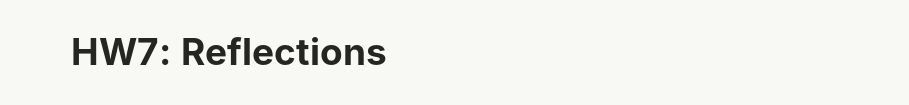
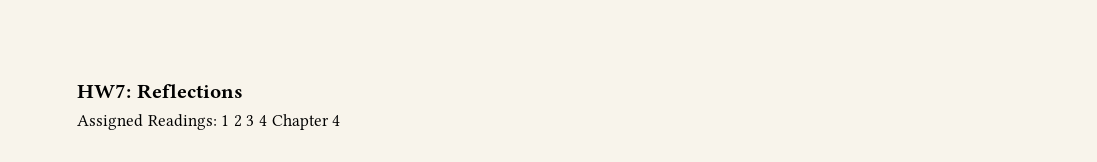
+ Assigned Readings: 1 2 3 4 Chapter 4

